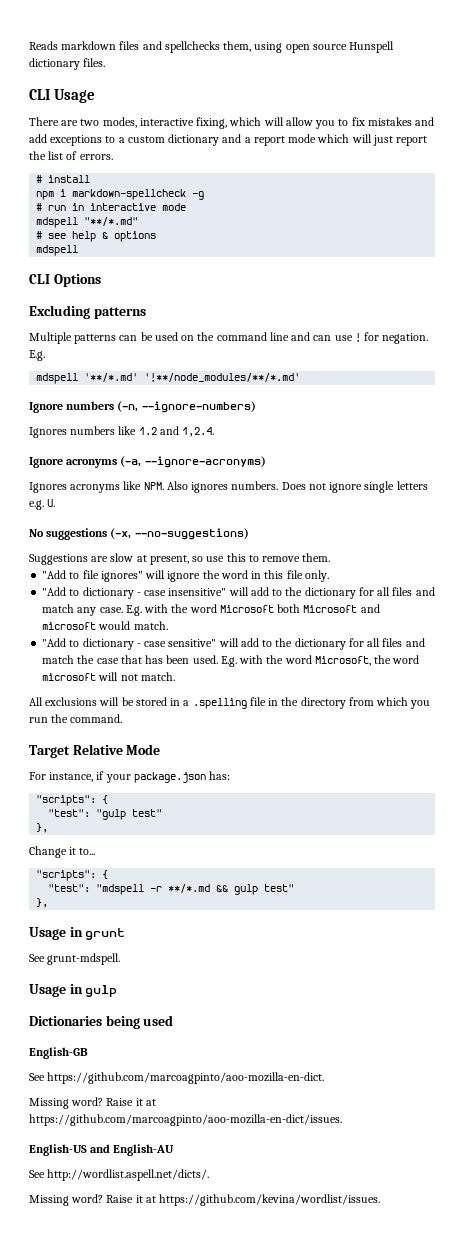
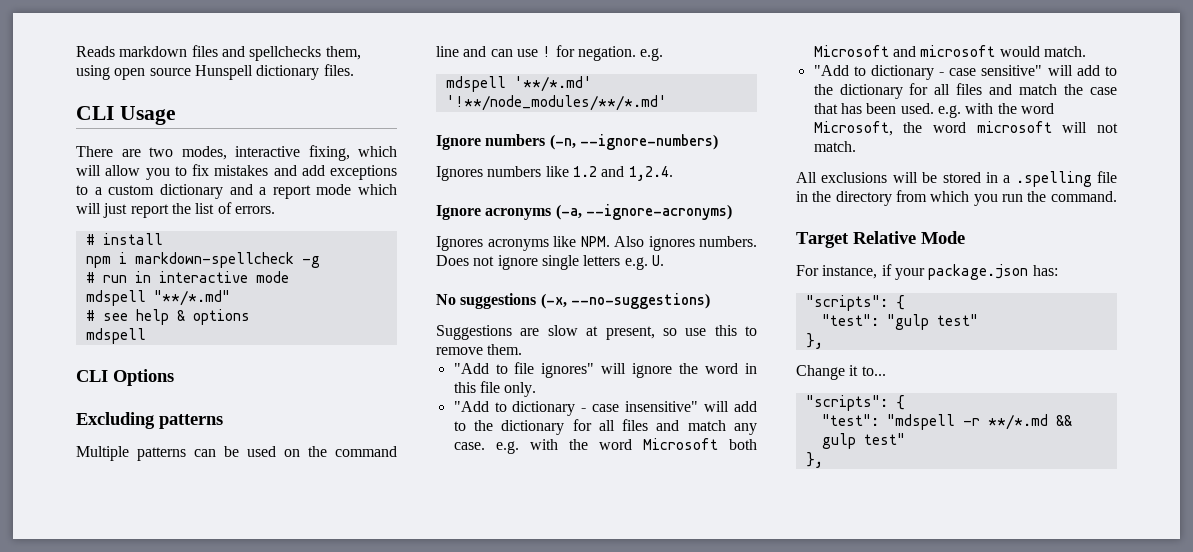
- Multiple patterns can be used on the command line and can use ! for negation. E.g.
+ Multiple patterns can be used on the command line and can use ! for negation. e.g.
- "Add to dictionary - case insensitive" will add to the dictionary for all files and match any case. E.g. with the word Microsoft both Microsoft and microsoft would match.
+ "Add to dictionary - case insensitive" will add to the dictionary for all files and match any case. e.g. with the word Microsoft both Microsoft and microsoft would match.
- "Add to dictionary - case sensitive" will add to the dictionary for all files and match the case that has been used. E.g. with the word Microsoft, the word microsoft will not match.
+ "Add to dictionary - case sensitive" will add to the dictionary for all files and match the case that has been used. e.g. with the word Microsoft, the word microsoft will not match.
- Usage in grunt
- See grunt-mdspell.
- Usage in gulp
- Dictionaries being used
- English-GB
- See https://github.com/marcoagpinto/aoo-mozilla-en-dict.
- Missing word? Raise it at https://github.com/marcoagpinto/aoo-mozilla-en-dict/issues.
- English-US and English-AU
- See http://wordlist.aspell.net/dicts/.
- Missing word? Raise it at https://github.com/kevina/wordlist/issues.

